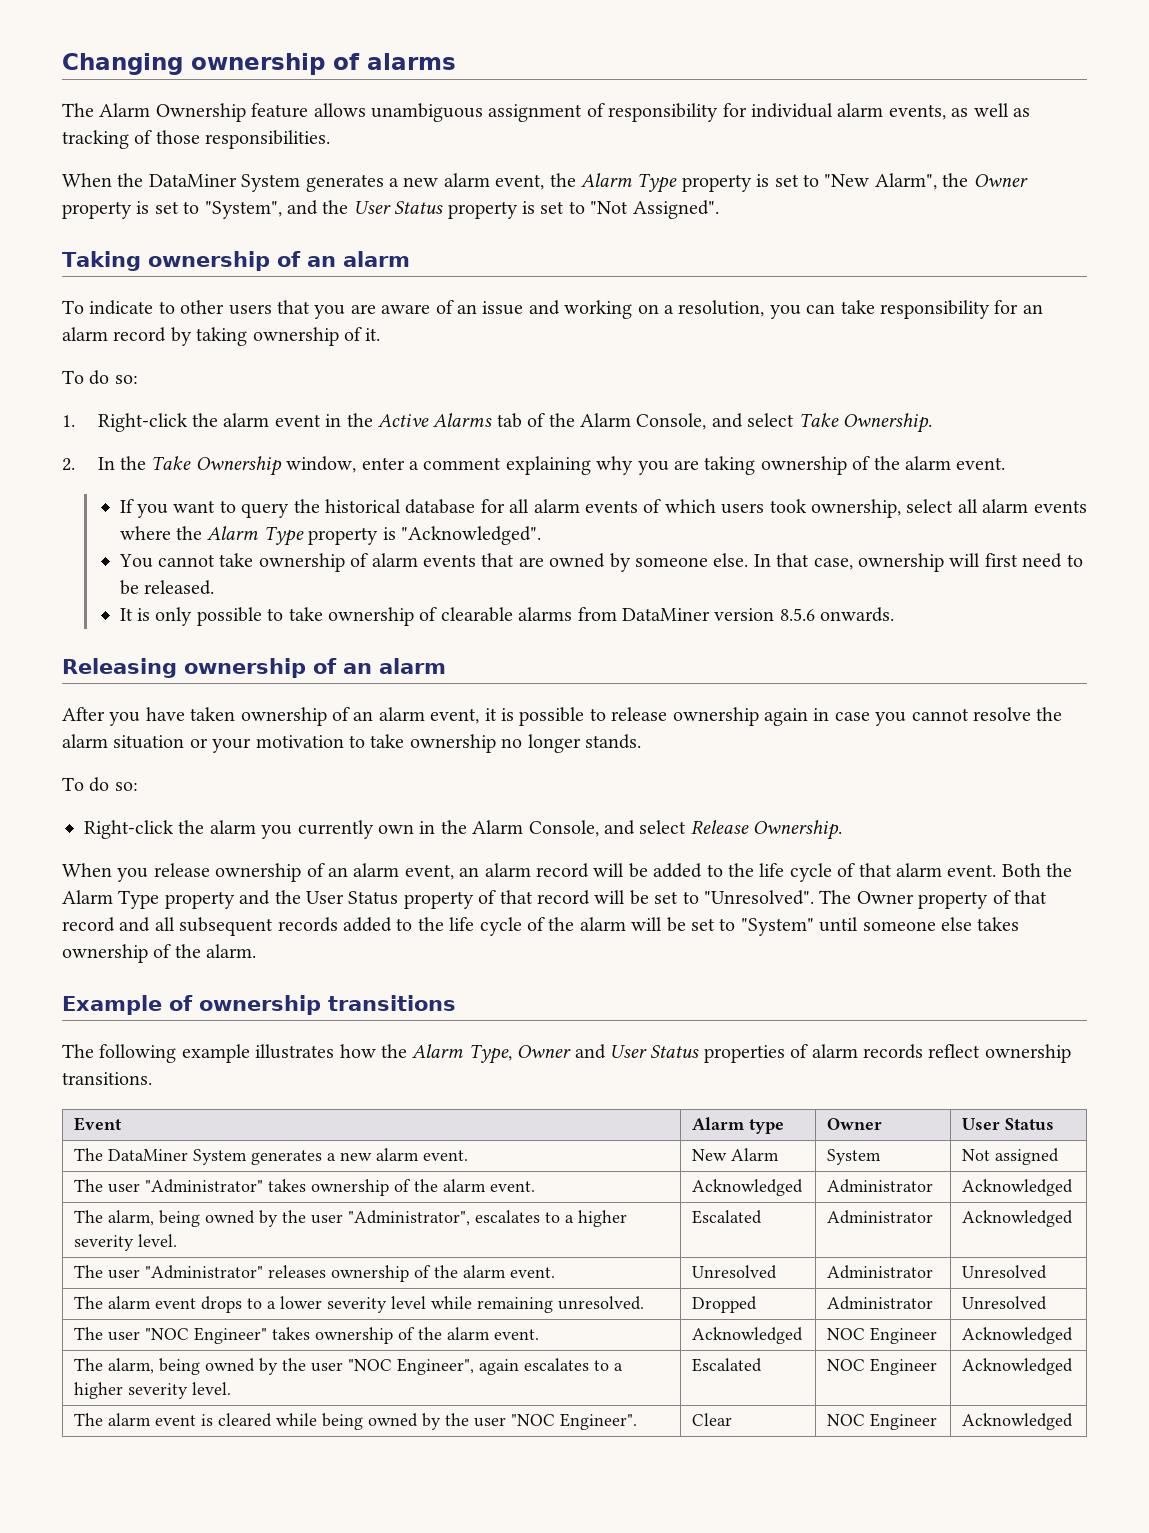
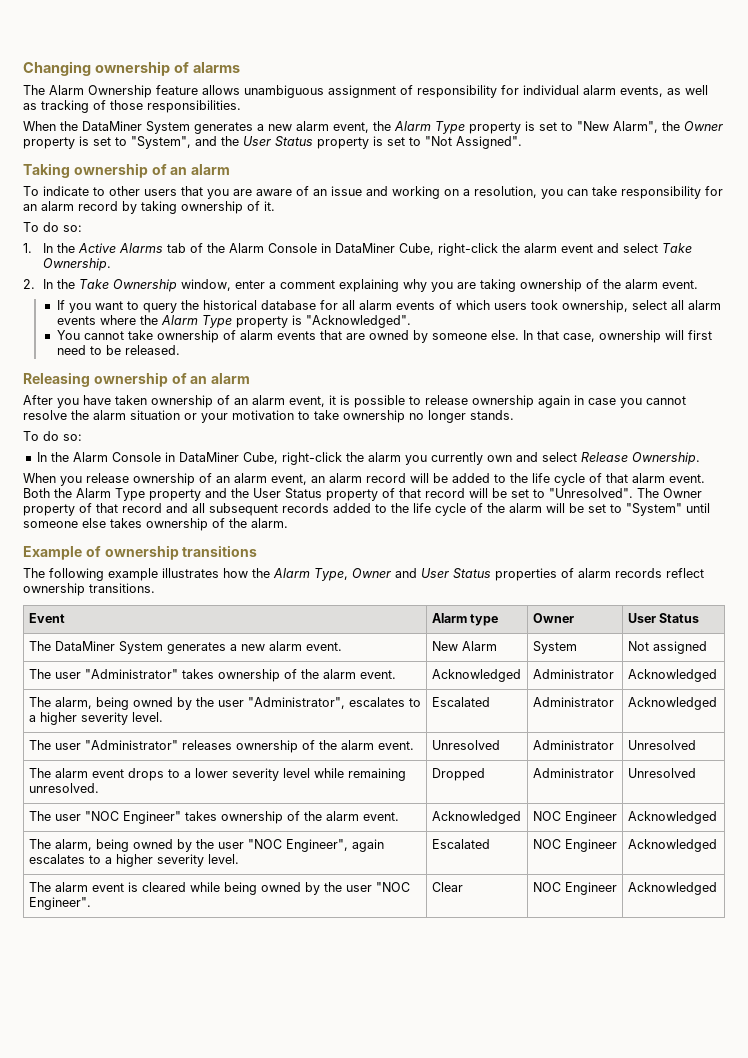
- 1. Right-click the alarm event in the Active Alarms tab of the Alarm Console, and select Take Ownership.
+ 1. In the Active Alarms tab of the Alarm Console in DataMiner Cube, right-click the alarm event and select Take Ownership.
- It is only possible to take ownership of clearable alarms from DataMiner version 8.5.6 onwards.
- Right-click the alarm you currently own in the Alarm Console, and select Release Ownership.
+ In the Alarm Console in DataMiner Cube, right-click the alarm you currently own and select Release Ownership.

